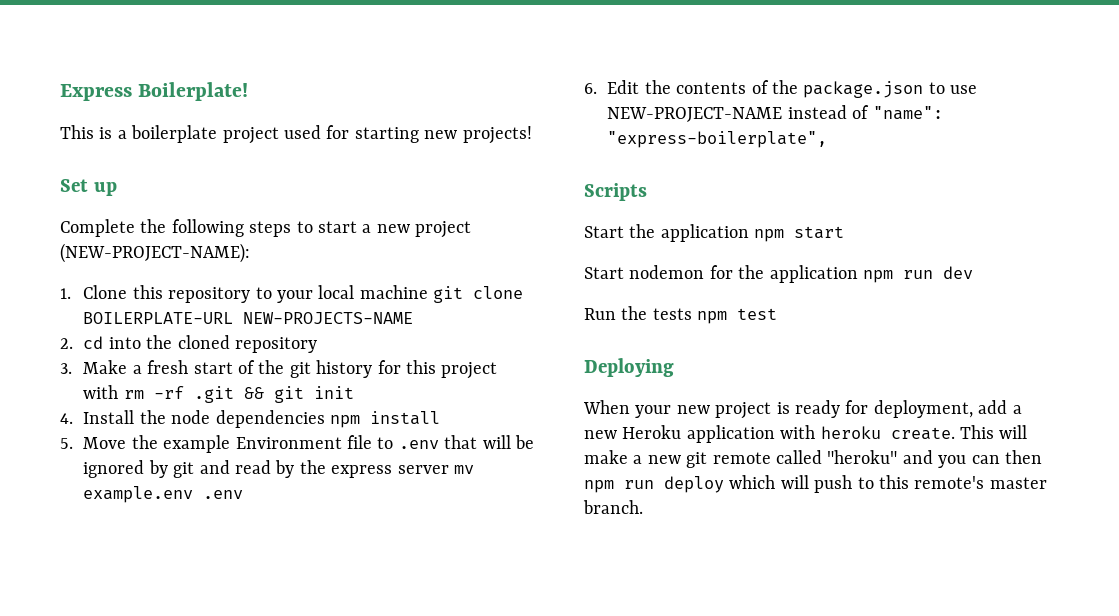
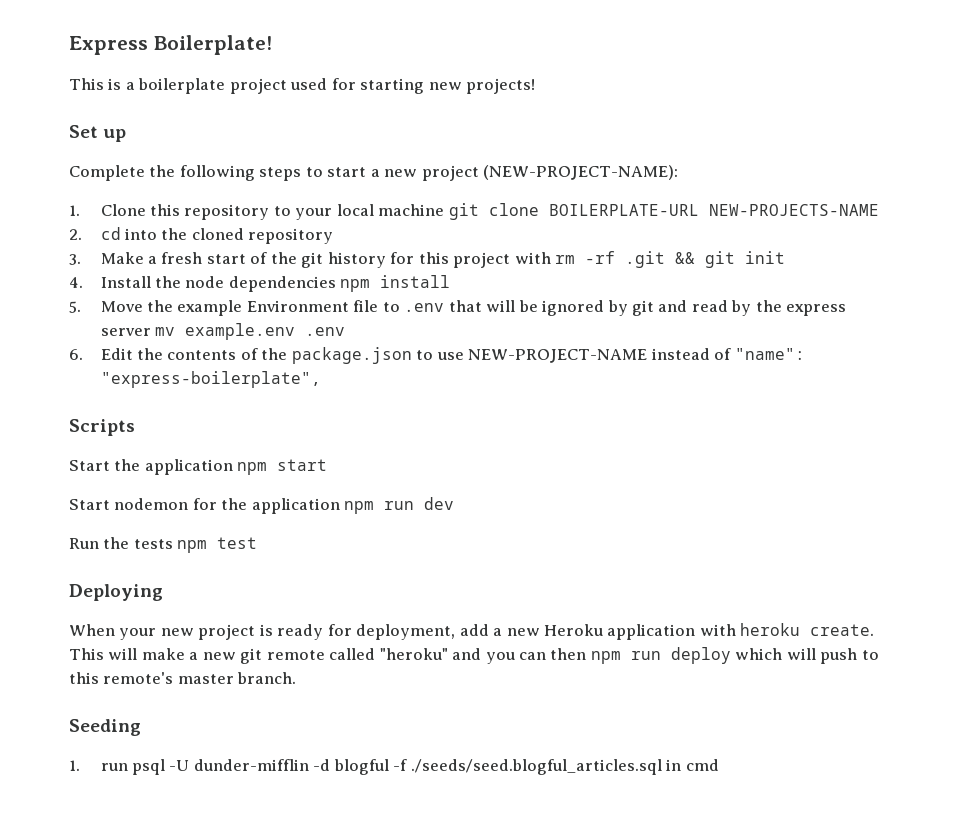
+ Seeding
+ 1. run psql -U dunder-mifflin -d blogful -f ./seeds/seed.blogful_articles.sql in cmd

